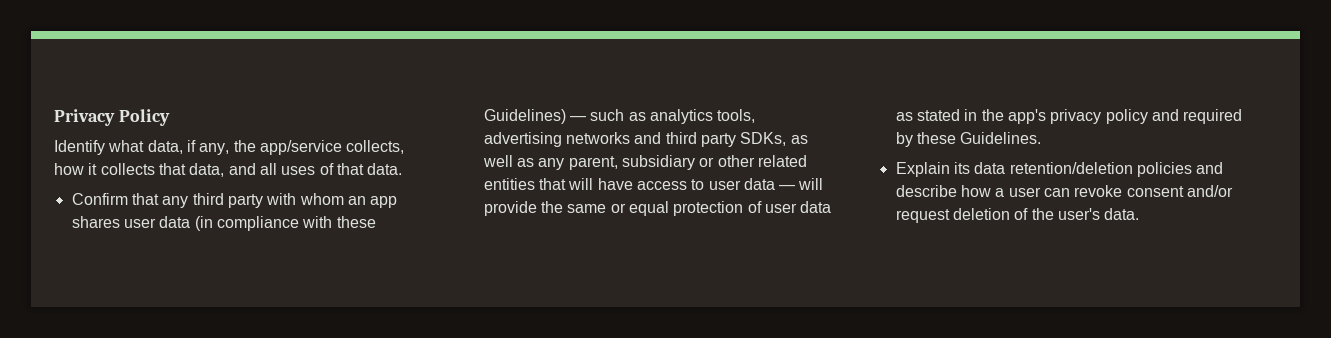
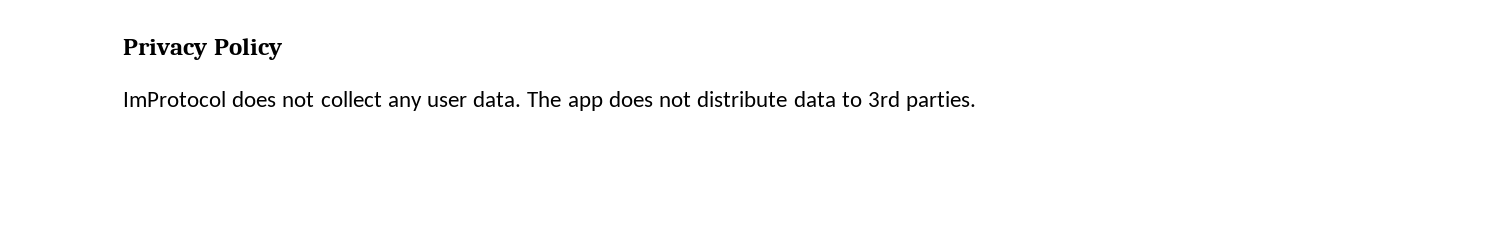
- Identify what data, if any, the app/service collects, how it collects that data, and all uses of that data.
- Confirm that any third party with whom an app shares user data (in compliance with these Guidelines) — such as analytics tools, advertising networks and third party SDKs, as well as any parent, subsidiary or other related entities that will have access to user data — will provide the same or equal protection of user data as stated in the app's privacy policy and required by these Guidelines.
- Explain its data retention/deletion policies and describe how a user can revoke consent and/or request deletion of the user's data.
+ ImProtocol does not collect any user data. The app does not distribute data to 3rd parties.

